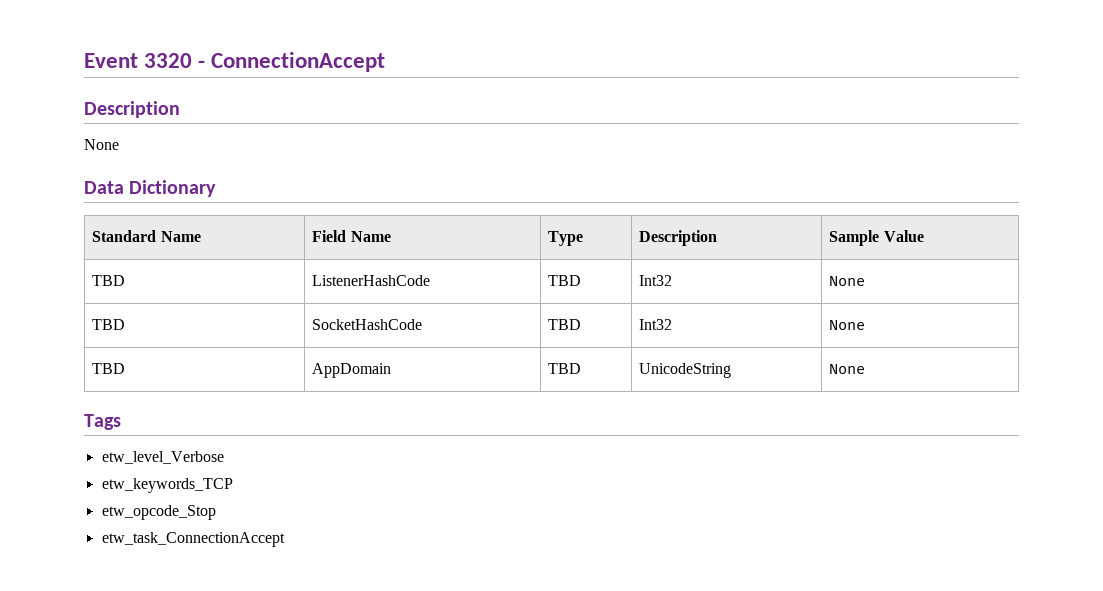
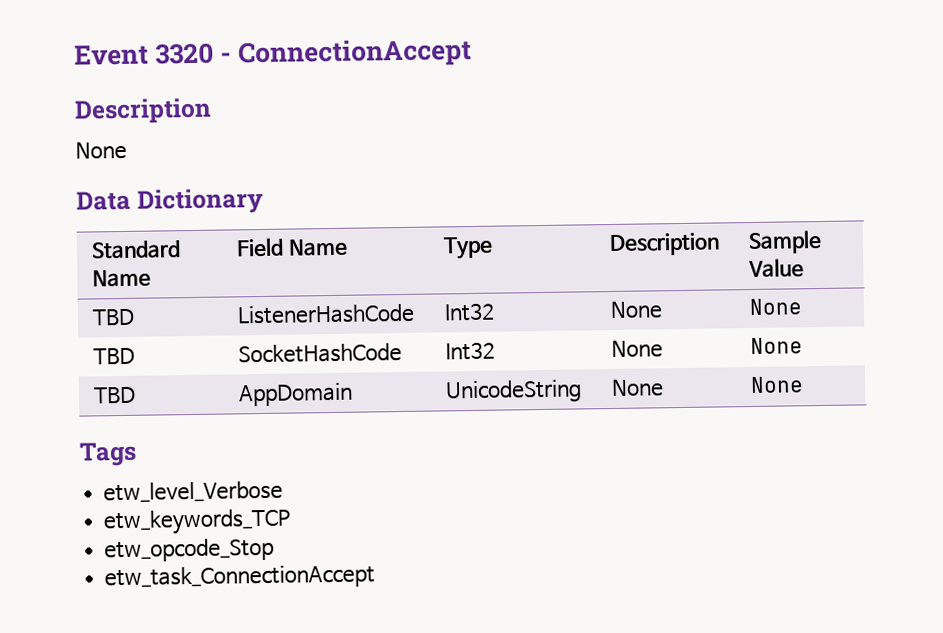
- TBD | ListenerHashCode | TBD | Int32 | None
+ TBD | ListenerHashCode | Int32 | None | None
- TBD | SocketHashCode | TBD | Int32 | None
+ TBD | SocketHashCode | Int32 | None | None
- TBD | AppDomain | TBD | UnicodeString | None
+ TBD | AppDomain | UnicodeString | None | None

